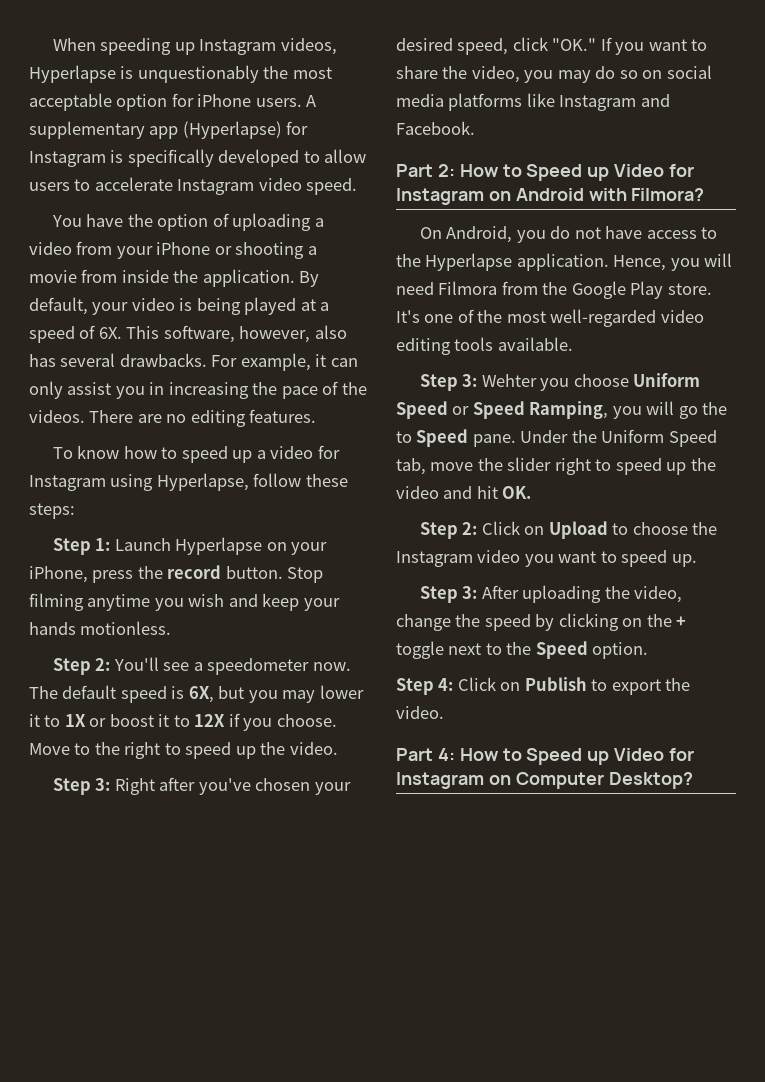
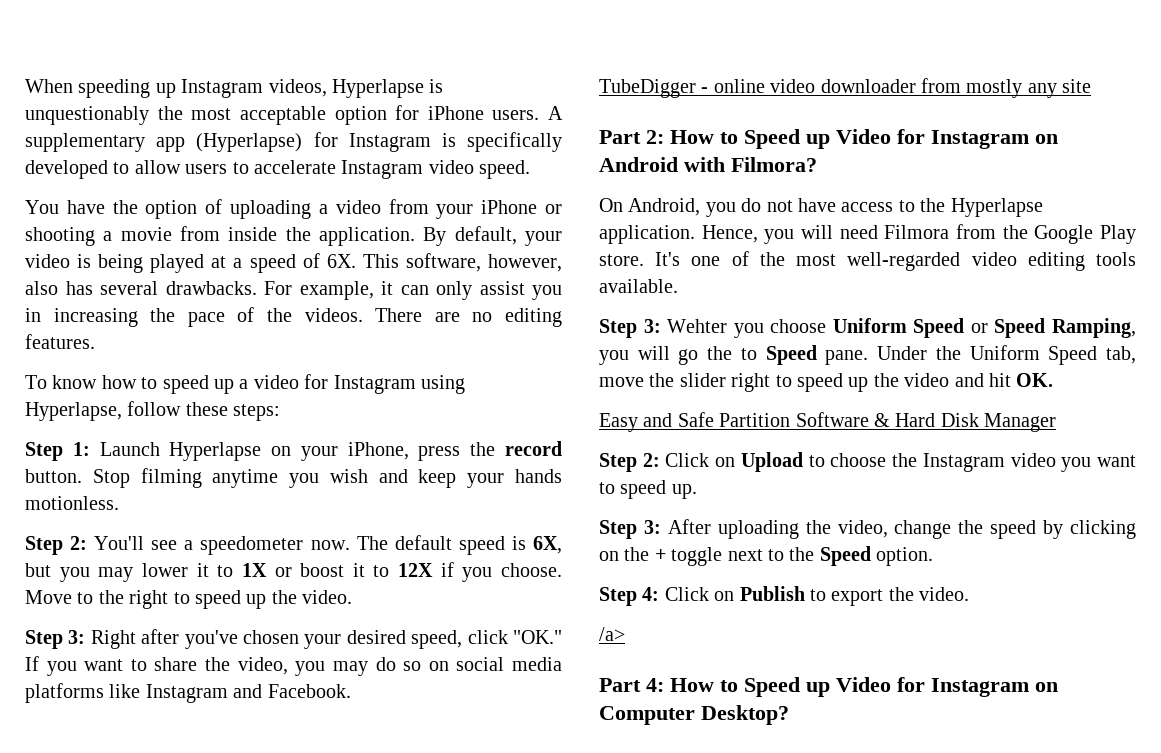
+ TubeDigger - online video downloader from mostly any site
+ Easy and Safe Partition Software & Hard Disk Manager
+ /a>

